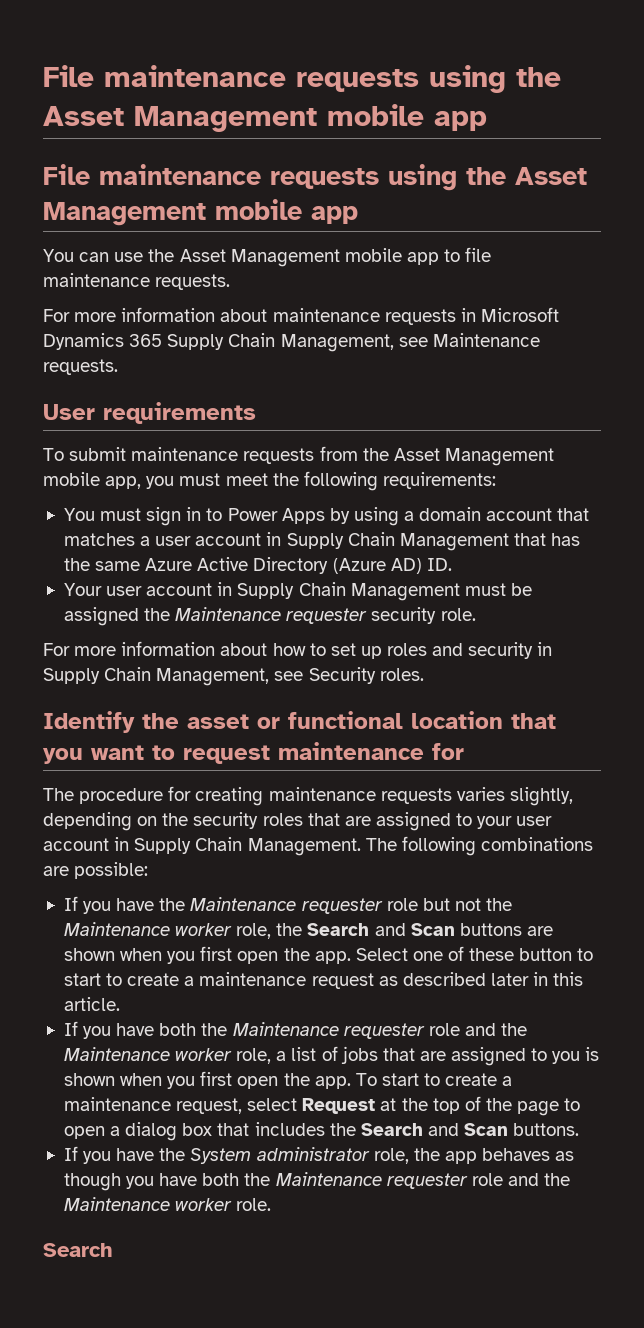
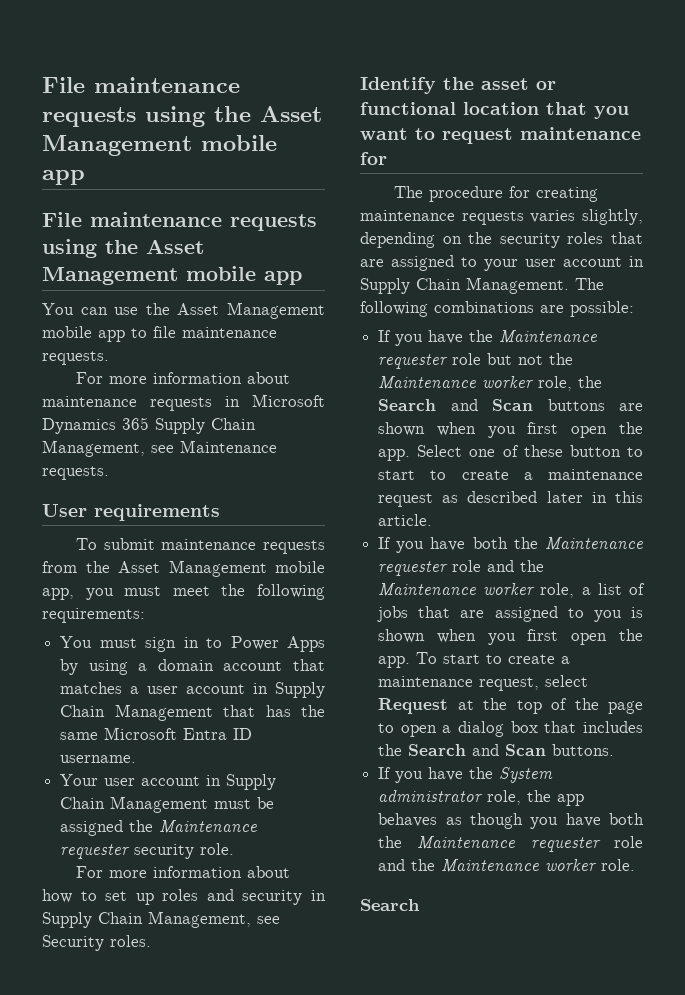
- You must sign in to Power Apps by using a domain account that matches a user account in Supply Chain Management that has the same Azure Active Directory (Azure AD) ID.
+ You must sign in to Power Apps by using a domain account that matches a user account in Supply Chain Management that has the same Microsoft Entra ID username.

